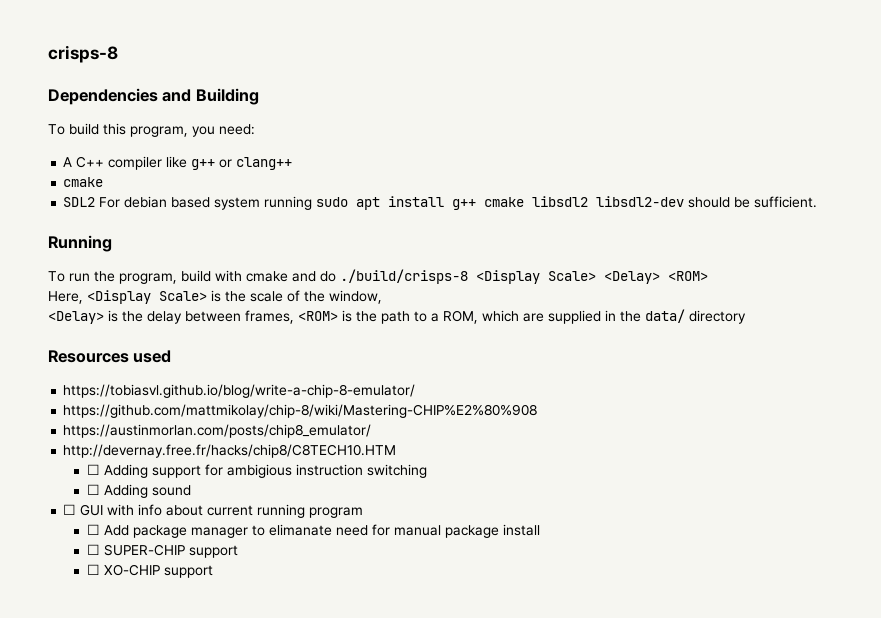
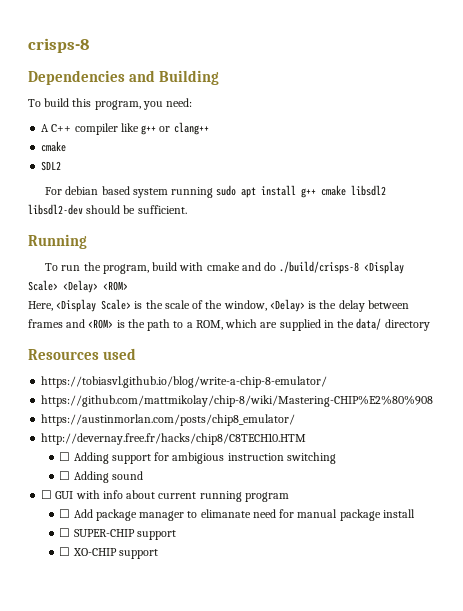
- SDL2 For debian based system running sudo apt install g++ cmake libsdl2 libsdl2-dev should be sufficient.
+ SDL2
+ For debian based system running sudo apt install g++ cmake libsdl2 libsdl2-dev should be sufficient.
- Here, <Display Scale> is the scale of the window,
- <Delay> is the delay between frames, <ROM> is the path to a ROM, which are supplied in the data/ directory
+ Here, <Display Scale> is the scale of the window, <Delay> is the delay between frames and <ROM> is the path to a ROM, which are supplied in the data/ directory

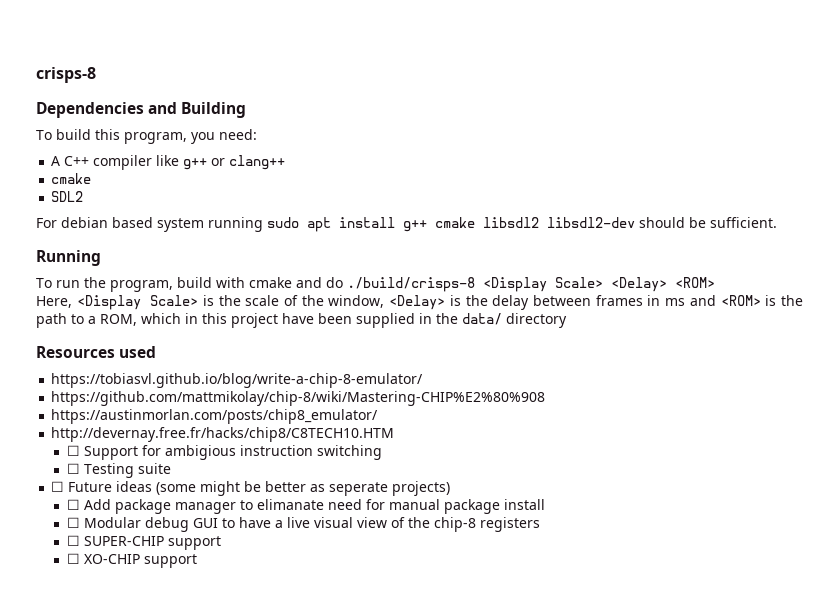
- Here, <Display Scale> is the scale of the window, <Delay> is the delay between frames and <ROM> is the path to a ROM, which are supplied in the data/ directory
+ Here, <Display Scale> is the scale of the window, <Delay> is the delay between frames in ms and <ROM> is the path to a ROM, which in this project have been supplied in the data/ directory
- ☐ Adding support for ambigious instruction switching
+ ☐ Support for ambigious instruction switching
- ☐ Adding sound
- ☐ GUI with info about current running program
+ ☐ Testing suite
+ ☐ Future ideas (some might be better as seperate projects)
+ ☐ Modular debug GUI to have a live visual view of the chip-8 registers

